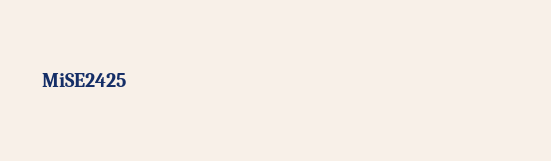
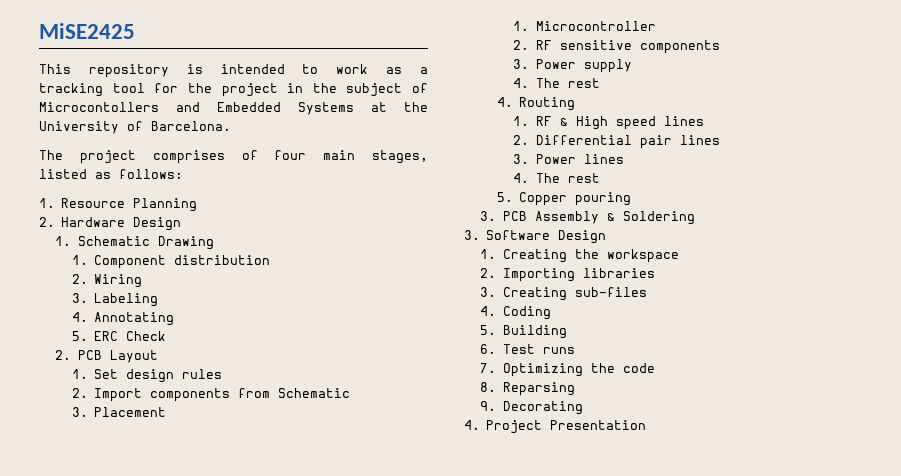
+ This repository is intended to work as a tracking tool for the project in the subject of Microcontollers and Embedded Systems at the University of Barcelona.
+ The project comprises of four main stages, listed as follows:
+ 1. Resource Planning
+ 2. Hardware Design
+ 1. Schematic Drawing
+ 1. Component distribution
+ 2. Wiring
+ 3. Labeling
+ 4. Annotating
+ 5. ERC Check
+ 2. PCB Layout
+ 1. Set design rules
+ 2. Import components from Schematic
+ 3. Placement
+ 1. Microcontroller
+ 2. RF sensitive components
+ 3. Power supply
+ 4. The rest
+ 4. Routing
+ 1. RF & High speed lines
+ 2. Differential pair lines
+ 3. Power lines
+ 4. The rest
+ 5. Copper pouring
+ 3. PCB Assembly & Soldering
+ 3. Software Design
+ 1. Creating the workspace
+ 2. Importing libraries
+ 3. Creating sub-files
+ 4. Coding
+ 5. Building
+ 6. Test runs
+ 7. Optimizing the code
+ 8. Reparsing
+ 9. Decorating
+ 4. Project Presentation

